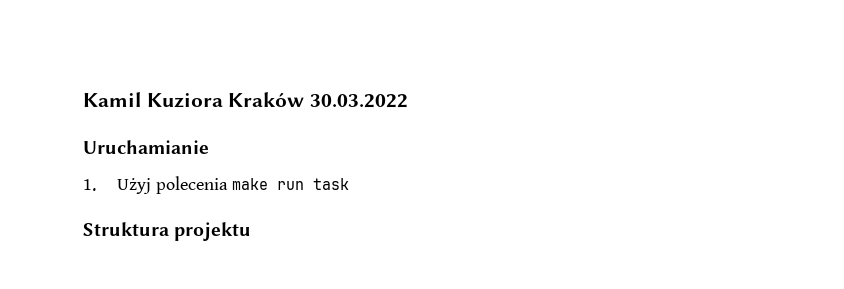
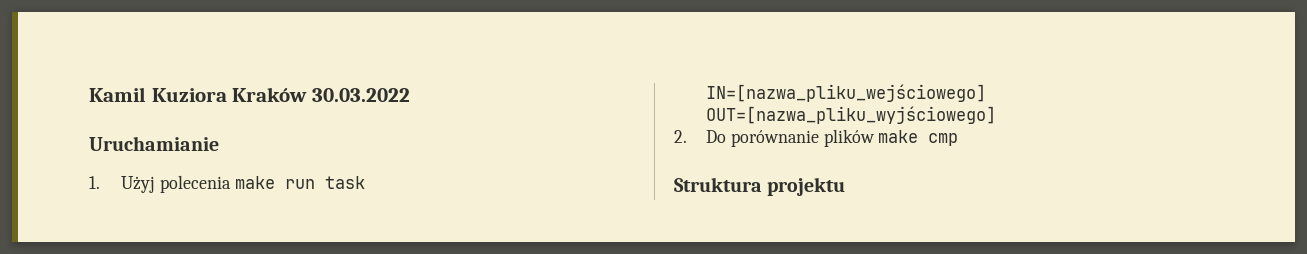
- 1. Użyj polecenia make run task
+ 1. Użyj polecenia make run task IN=[nazwa_pliku_wejściowego] OUT=[nazwa_pliku_wyjściowego]
+ 2. Do porównanie plików make cmp

